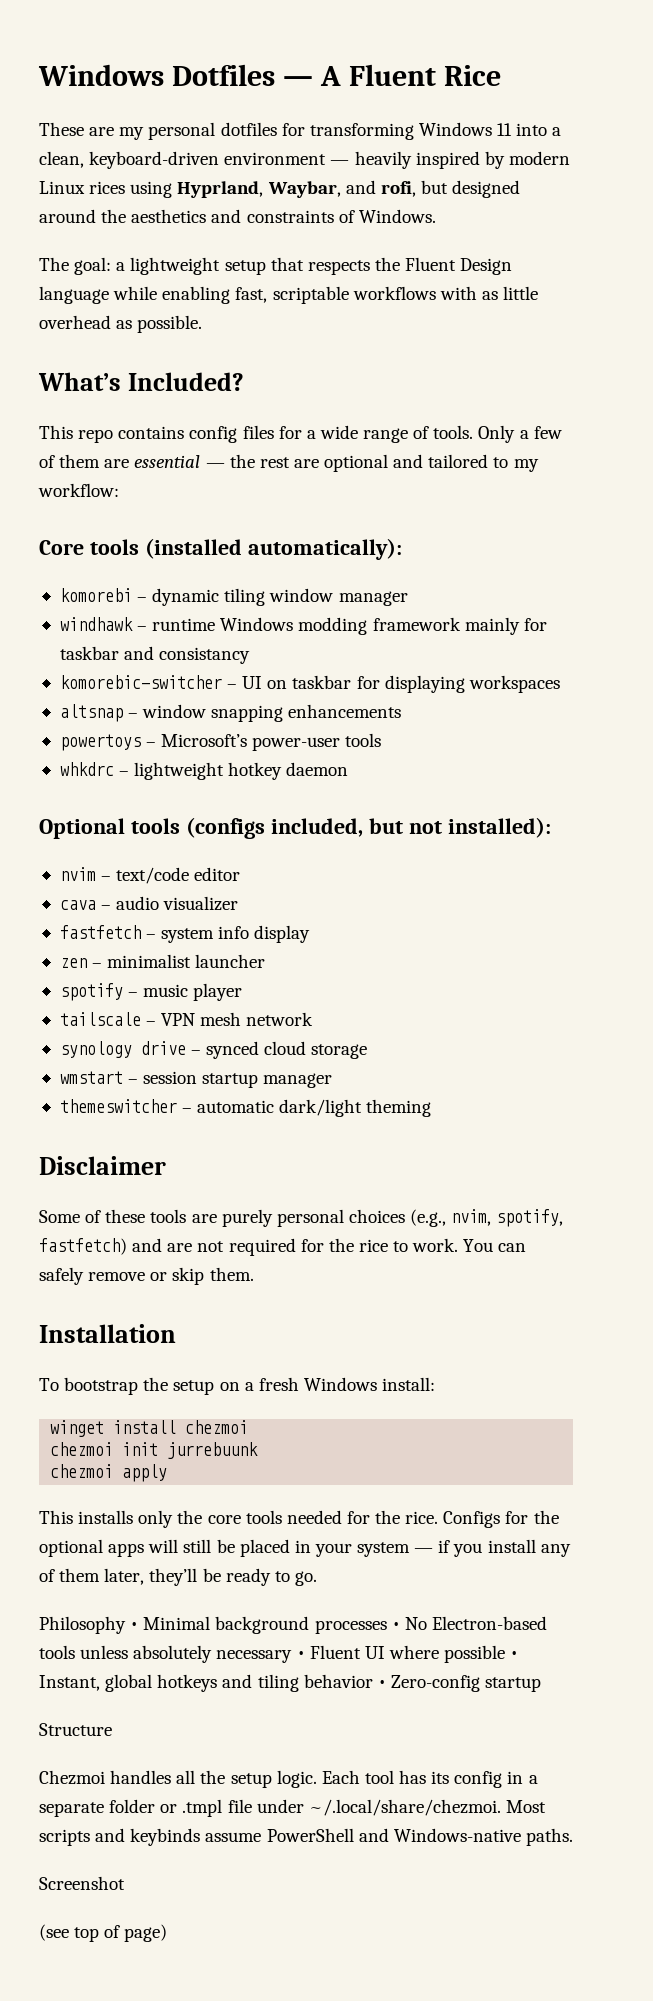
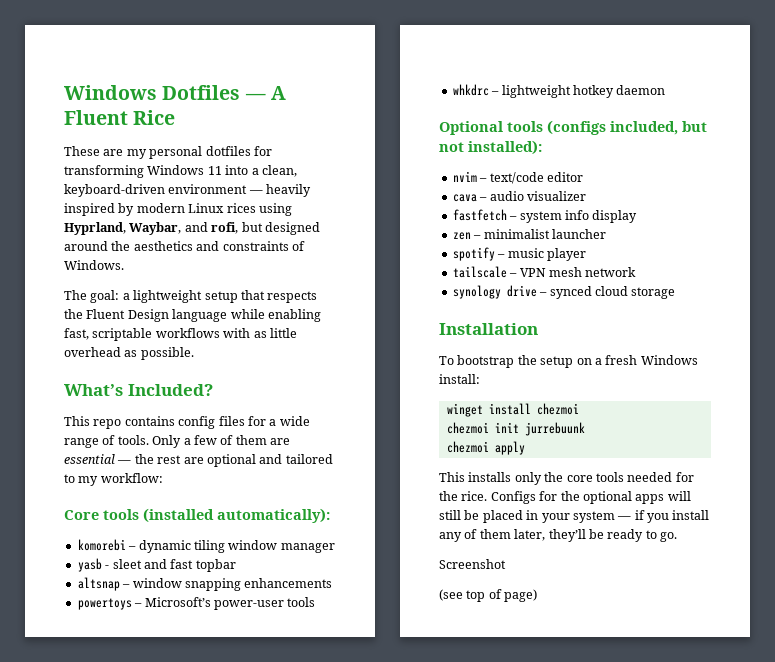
- windhawk – runtime Windows modding framework mainly for taskbar and consistancy
- komorebic-switcher – UI on taskbar for displaying workspaces
+ yasb - sleet and fast topbar
- wmstart – session startup manager
- themeswitcher – automatic dark/light theming
- Disclaimer
- Some of these tools are purely personal choices (e.g., nvim, spotify, fastfetch) and are not required for the rice to work. You can safely remove or skip them.
- Philosophy • Minimal background processes • No Electron-based tools unless absolutely necessary • Fluent UI where possible • Instant, global hotkeys and tiling behavior • Zero-config startup
- Structure
- Chezmoi handles all the setup logic. Each tool has its config in a separate folder or .tmpl file under ~/.local/share/chezmoi. Most scripts and keybinds assume PowerShell and Windows-native paths.

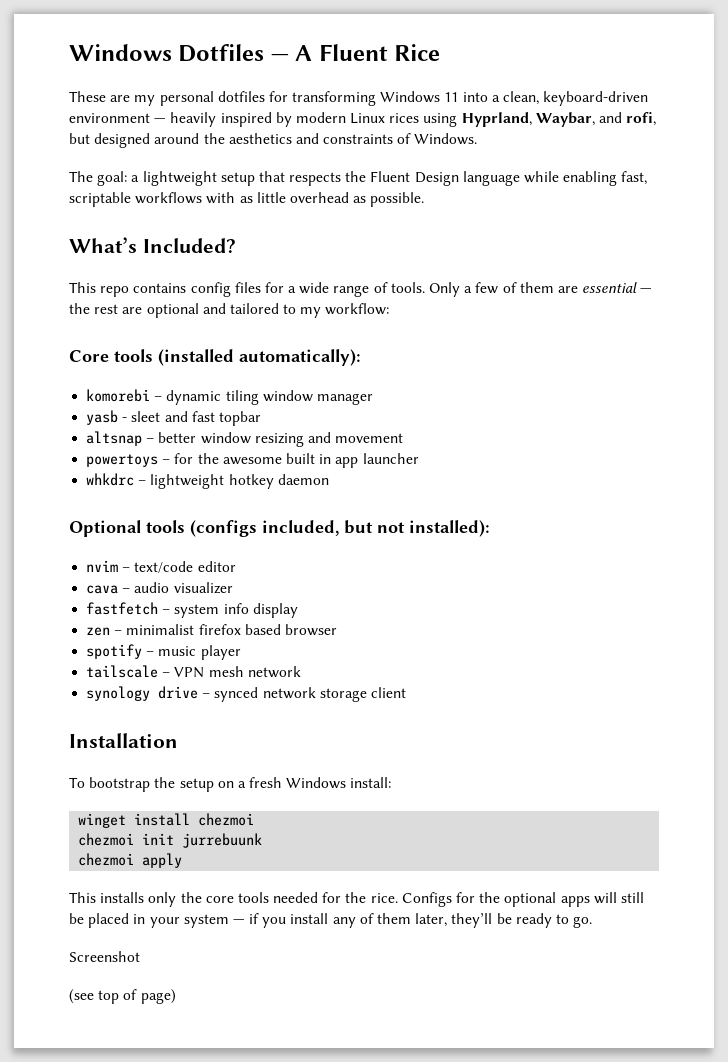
- altsnap – window snapping enhancements
- powertoys – Microsoft’s power-user tools
+ altsnap – better window resizing and movement
+ powertoys – for the awesome built in app launcher
- zen – minimalist launcher
+ zen – minimalist firefox based browser
- synology drive – synced cloud storage
+ synology drive – synced network storage client

